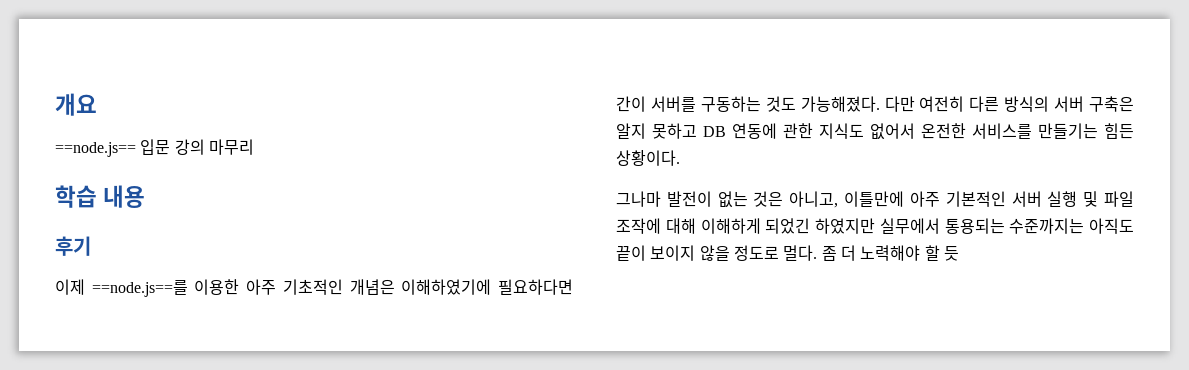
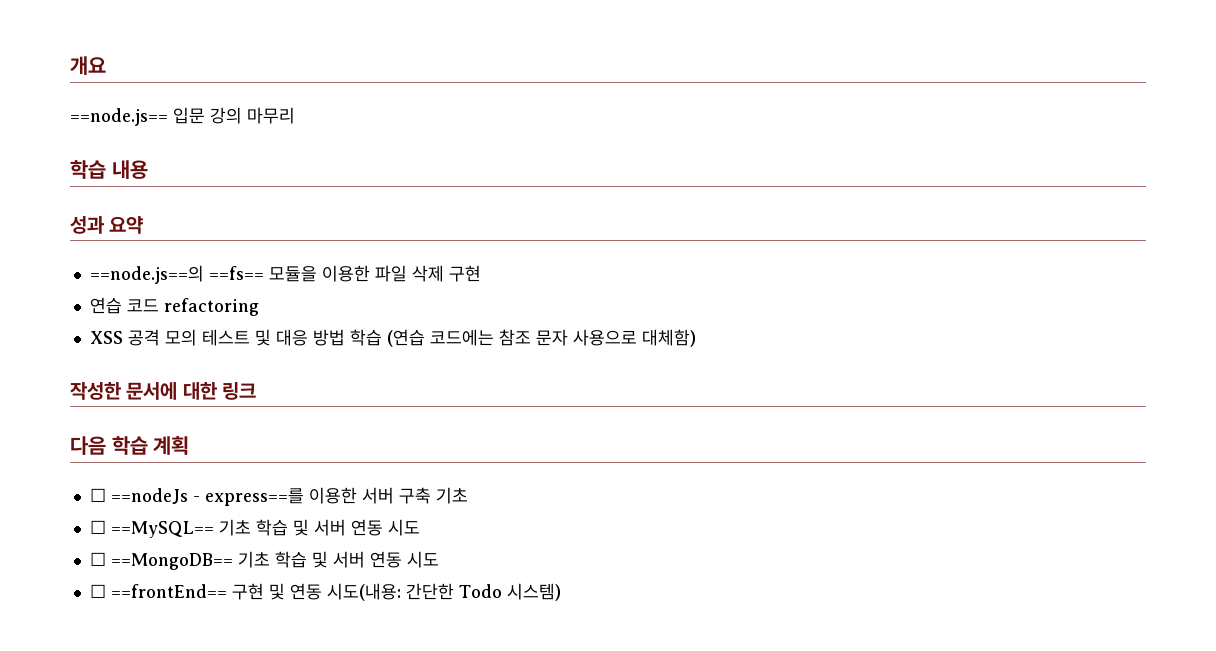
- 후기
- 이제 ==node.js==를 이용한 아주 기초적인 개념은 이해하였기에 필요하다면 간이 서버를 구동하는 것도 가능해졌다. 다만 여전히 다른 방식의 서버 구축은 알지 못하고 DB 연동에 관한 지식도 없어서 온전한 서비스를 만들기는 힘든 상황이다.
- 그나마 발전이 없는 것은 아니고, 이틀만에 아주 기본적인 서버 실행 및 파일 조작에 대해 이해하게 되었긴 하였지만 실무에서 통용되는 수준까지는 아직도 끝이 보이지 않을 정도로 멀다. 좀 더 노력해야 할 듯
+ 성과 요약
+ ==node.js==의 ==fs== 모듈을 이용한 파일 삭제 구현
+ 연습 코드 refactoring
+ XSS 공격 모의 테스트 및 대응 방법 학습 (연습 코드에는 참조 문자 사용으로 대체함)
+ 작성한 문서에 대한 링크
+ 다음 학습 계획
+ ☐ ==nodeJs - express==를 이용한 서버 구축 기초
+ ☐ ==MySQL== 기초 학습 및 서버 연동 시도
+ ☐ ==MongoDB== 기초 학습 및 서버 연동 시도
+ ☐ ==frontEnd== 구현 및 연동 시도(내용: 간단한 Todo 시스템)

